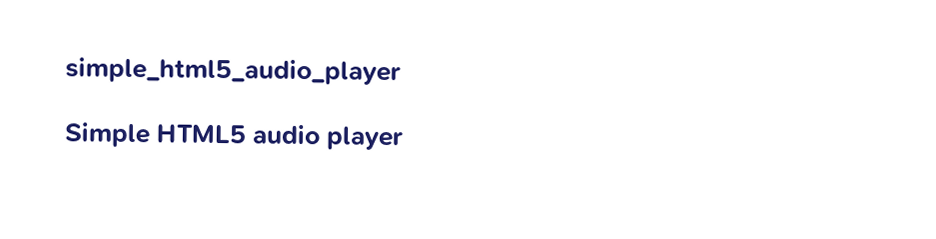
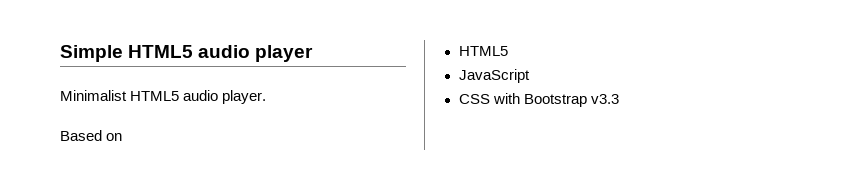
- simple_html5_audio_player
+ Minimalist HTML5 audio player.
+ Based on
+ HTML5
+ JavaScript
+ CSS with Bootstrap v3.3

